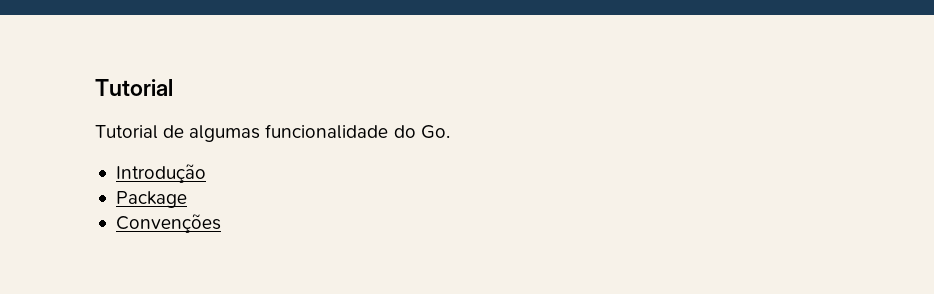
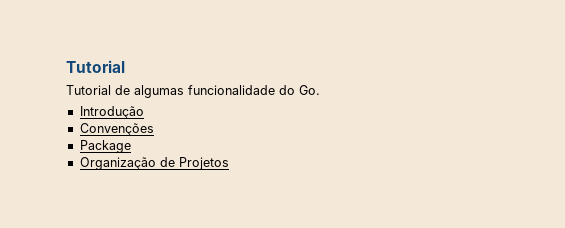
+ Convenções
- Convenções
+ Organização de Projetos

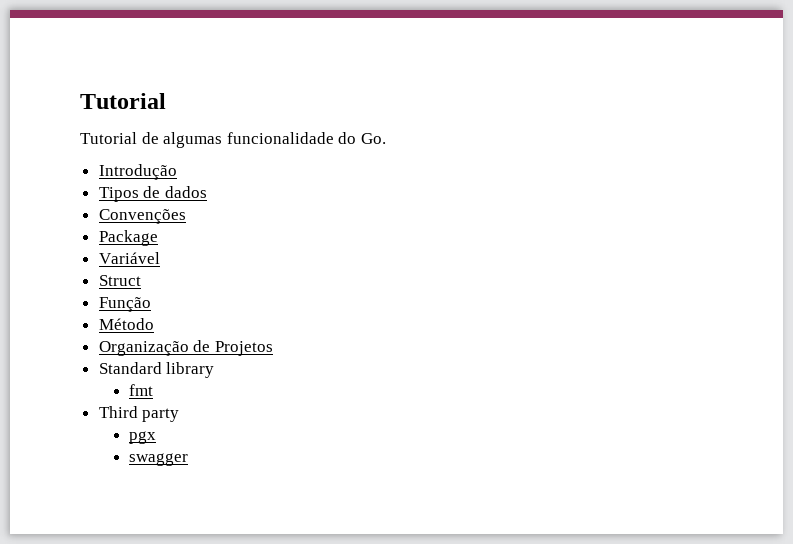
+ Tipos de dados
+ Variável
+ Struct
+ Função
+ Método
+ Standard library
+ fmt
+ Third party
+ pgx
+ swagger

